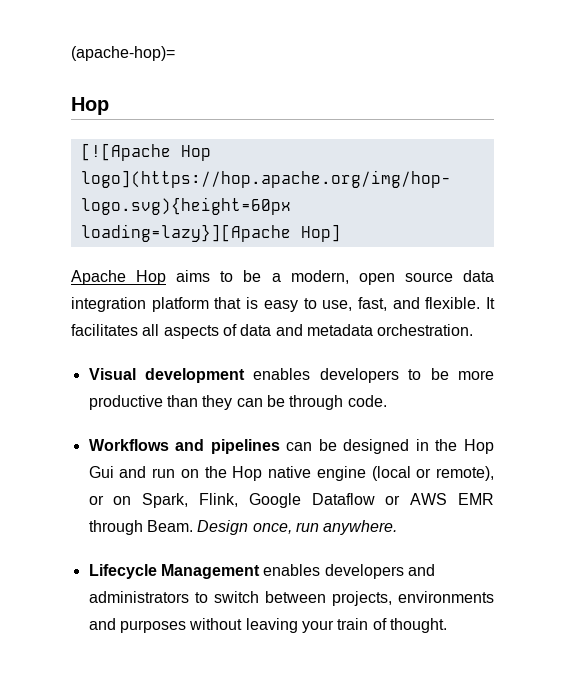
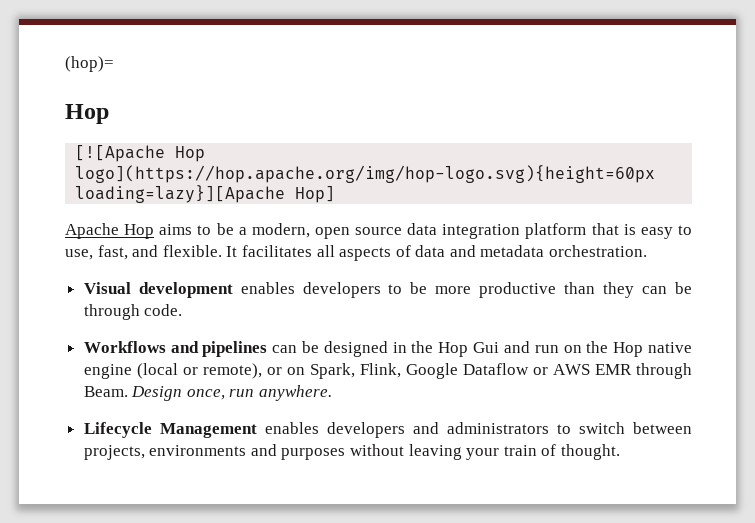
- (apache-hop)=
+ (hop)=

